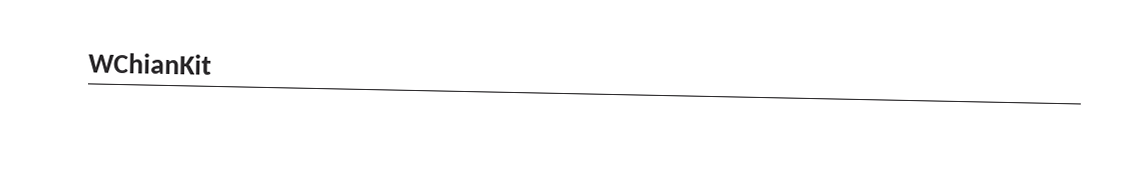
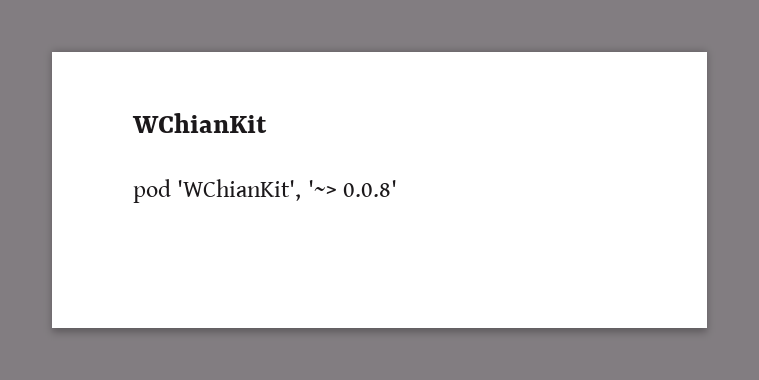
+ pod 'WChianKit', '~> 0.0.8'

